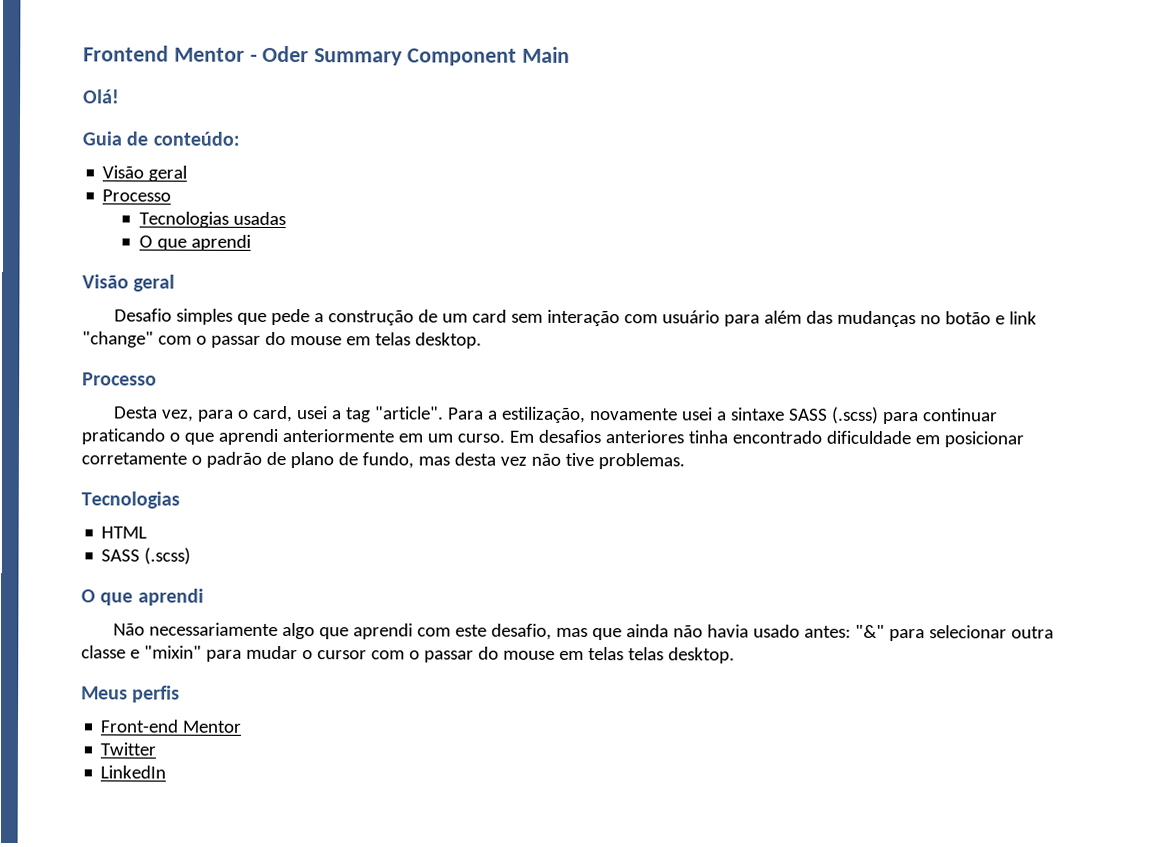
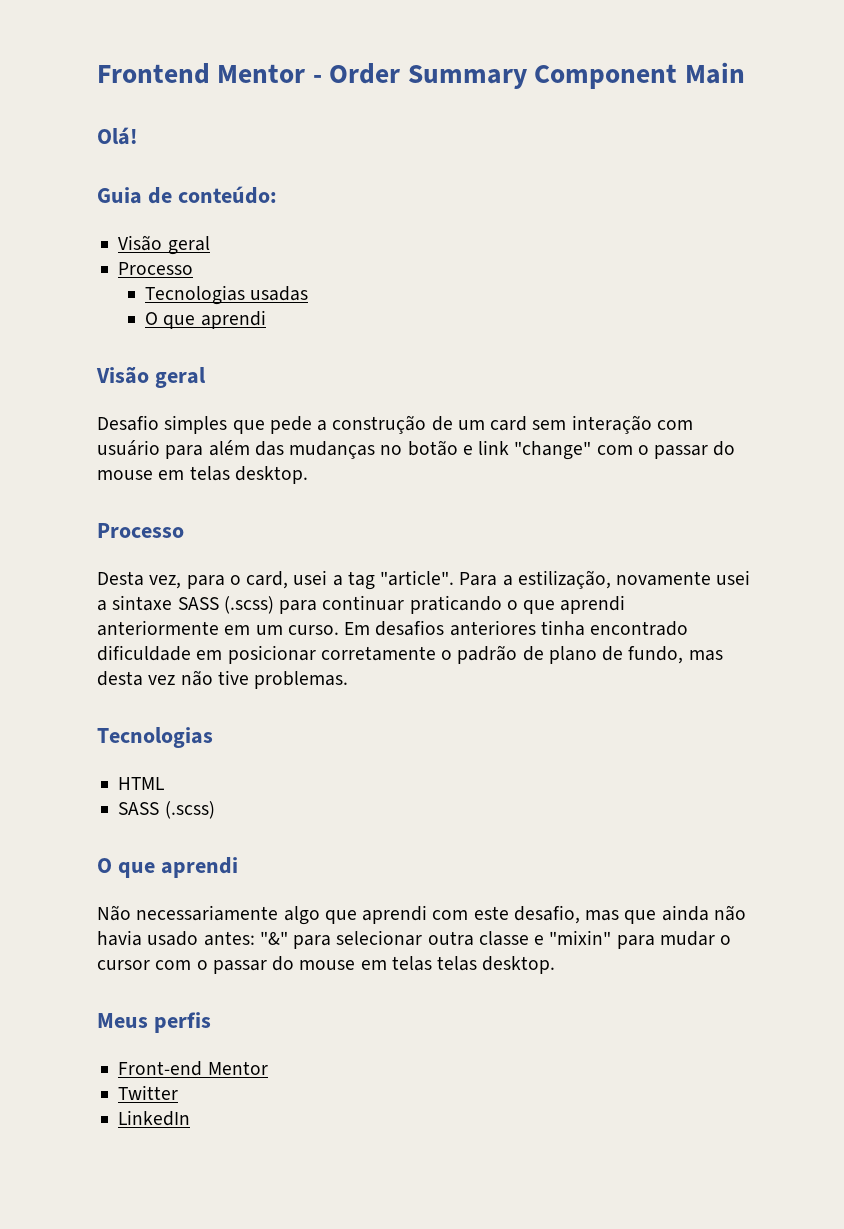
- Frontend Mentor - Oder Summary Component Main
+ Frontend Mentor - Order Summary Component Main

